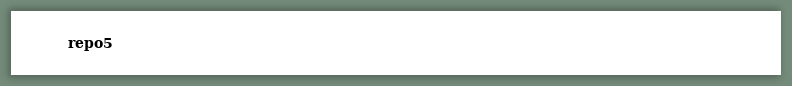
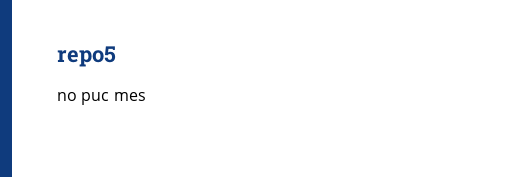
+ no puc mes

